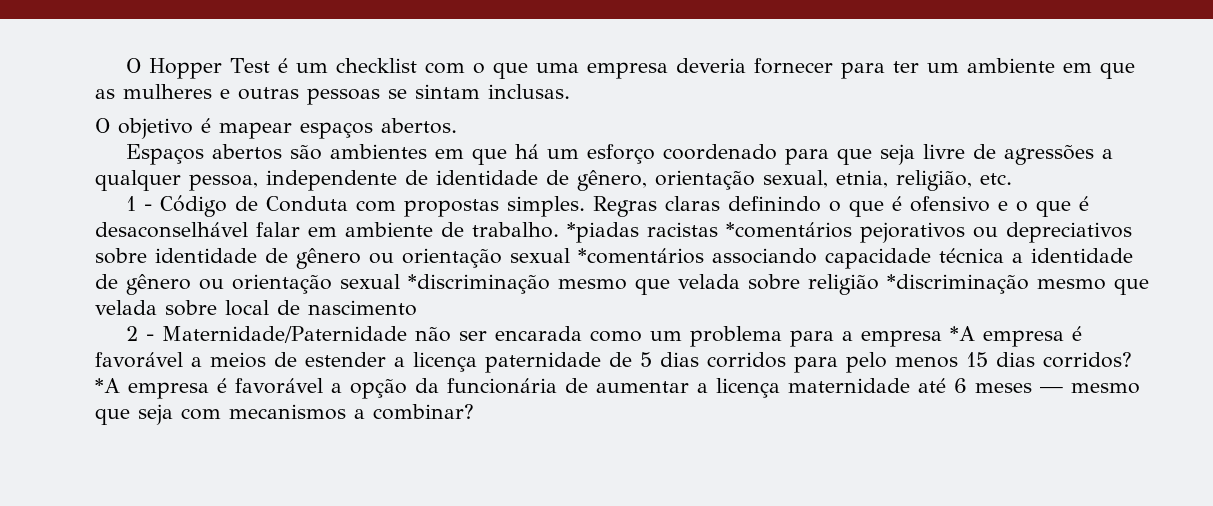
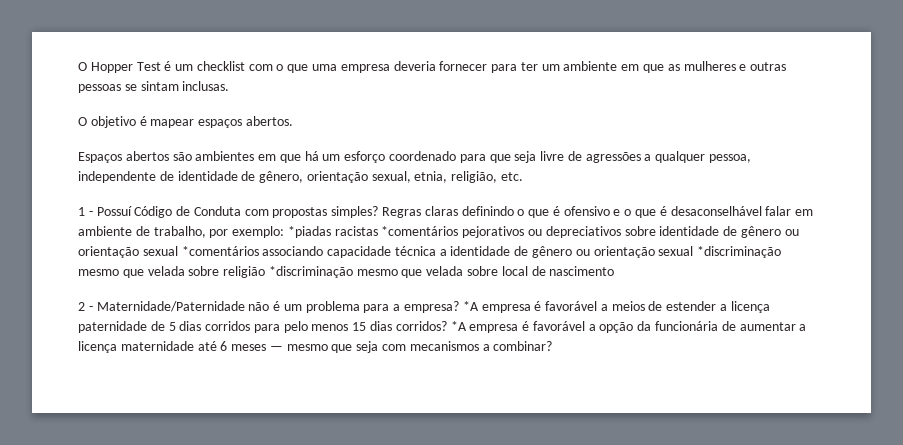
- 1 - Código de Conduta com propostas simples.
+ 1 - Possuí Código de Conduta com propostas simples?
- Regras claras definindo o que é ofensivo e o que é desaconselhável falar em ambiente de trabalho. *piadas racistas *comentários pejorativos ou depreciativos sobre identidade de gênero ou orientação sexual *comentários associando capacidade técnica a identidade de gênero ou orientação sexual *discriminação mesmo que velada sobre religião *discriminação mesmo que velada sobre local de nascimento
+ Regras claras definindo o que é ofensivo e o que é desaconselhável falar em ambiente de trabalho, por exemplo: *piadas racistas *comentários pejorativos ou depreciativos sobre identidade de gênero ou orientação sexual *comentários associando capacidade técnica a identidade de gênero ou orientação sexual *discriminação mesmo que velada sobre religião *discriminação mesmo que velada sobre local de nascimento
- 2 - Maternidade/Paternidade não ser encarada como um problema para a empresa *A empresa é favorável a meios de estender a licença paternidade de 5 dias corridos para pelo menos 15 dias corridos?
+ 2 - Maternidade/Paternidade não é um problema para a empresa? *A empresa é favorável a meios de estender a licença paternidade de 5 dias corridos para pelo menos 15 dias corridos?

